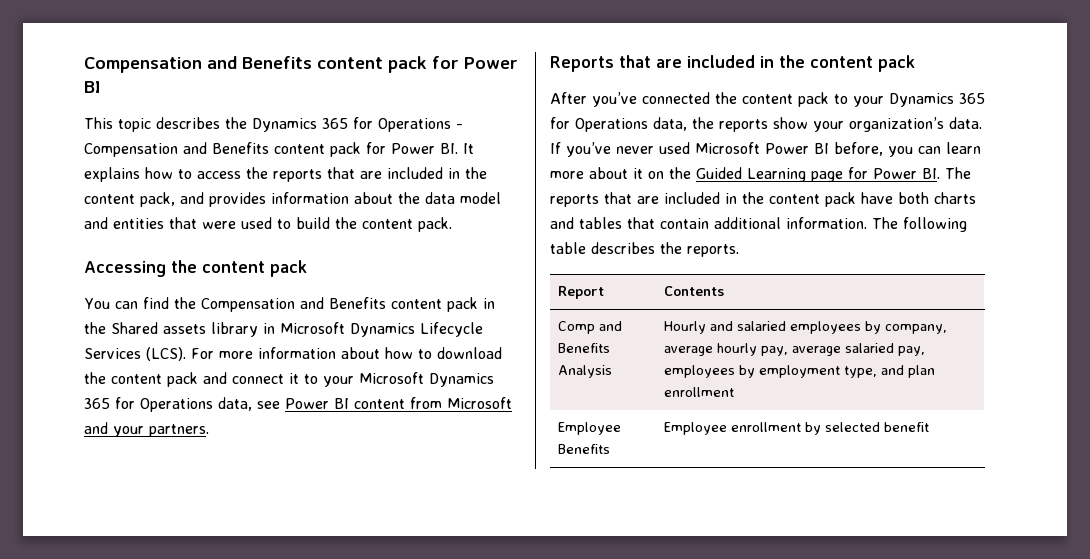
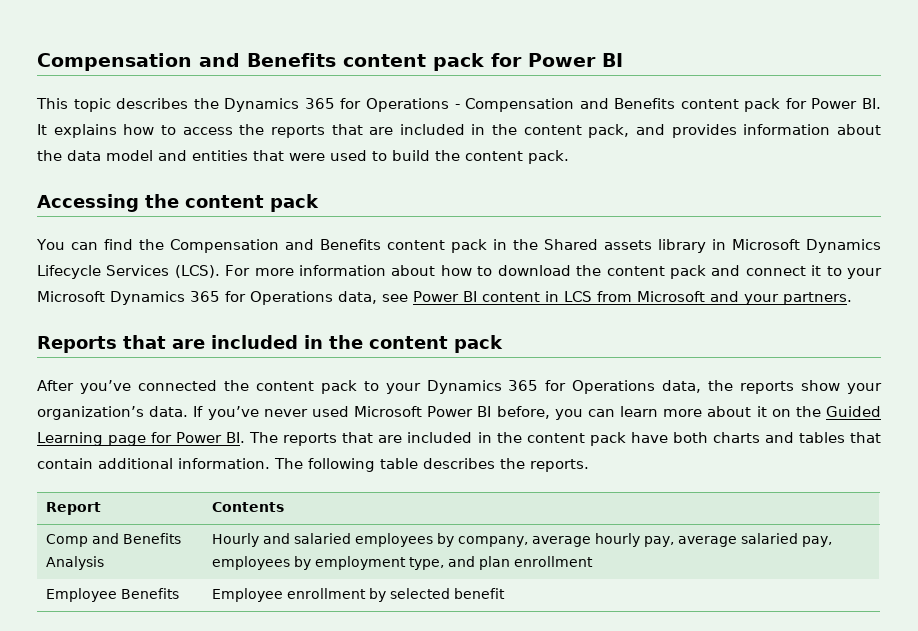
- For more information about how to download the content pack and connect it to your Microsoft Dynamics 365 for Operations data, see Power BI content from Microsoft and your partners.
+ For more information about how to download the content pack and connect it to your Microsoft Dynamics 365 for Operations data, see Power BI content in LCS from Microsoft and your partners.

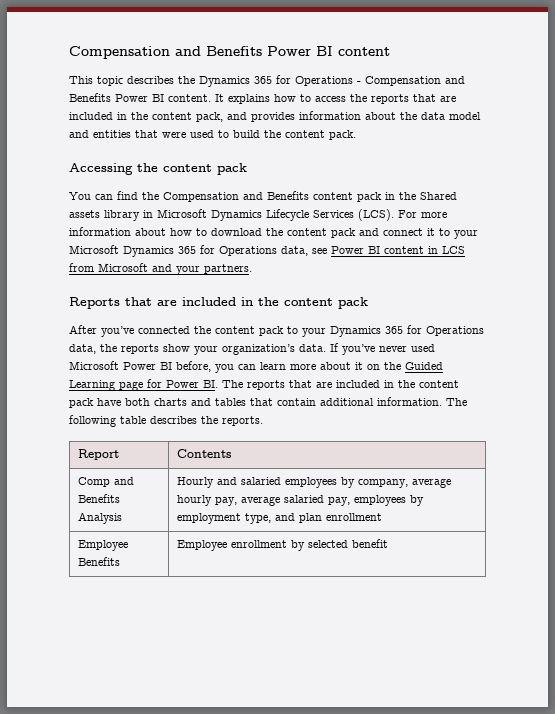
- Compensation and Benefits content pack for Power BI
+ Compensation and Benefits Power BI content
- This topic describes the Dynamics 365 for Operations - Compensation and Benefits content pack for Power BI. It explains how to access the reports that are included in the content pack, and provides information about the data model and entities that were used to build the content pack.
+ This topic describes the Dynamics 365 for Operations - Compensation and Benefits Power BI content. It explains how to access the reports that are included in the content pack, and provides information about the data model and entities that were used to build the content pack.

